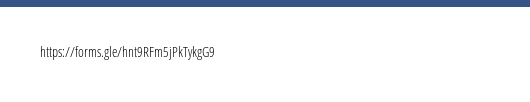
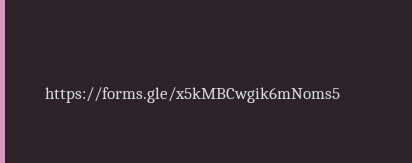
- https://forms.gle/hnt9RFm5jPkTykgG9
+ https://forms.gle/x5kMBCwgik6mNoms5

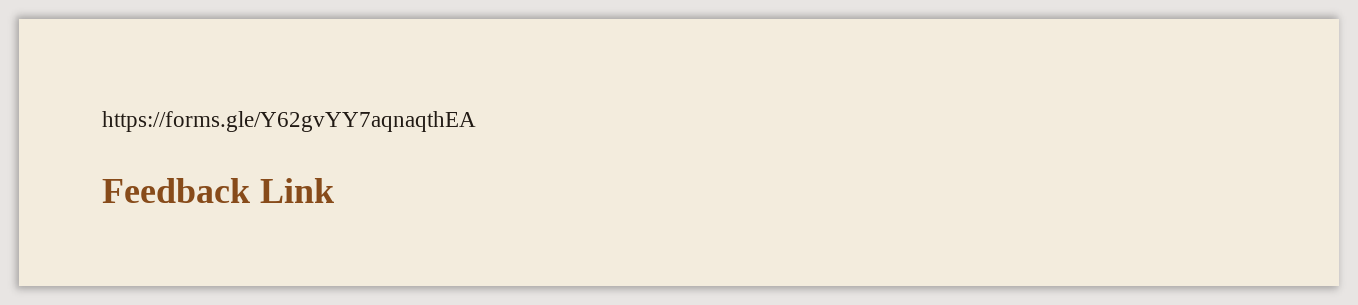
- https://forms.gle/x5kMBCwgik6mNoms5
+ https://forms.gle/Y62gvYY7aqnaqthEA
+ Feedback Link

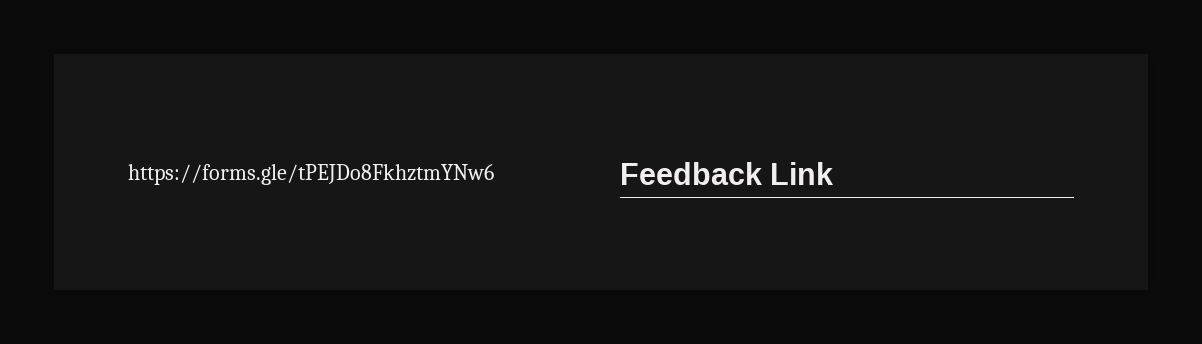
- https://forms.gle/Y62gvYY7aqnaqthEA
+ https://forms.gle/tPEJDo8FkhztmYNw6

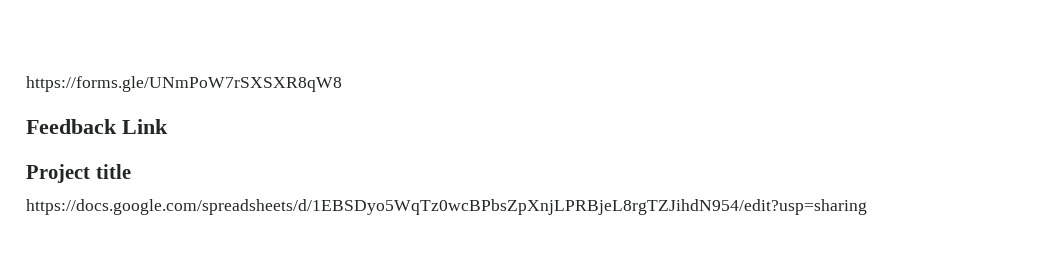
- https://forms.gle/tPEJDo8FkhztmYNw6
+ https://forms.gle/UNmPoW7rSXSXR8qW8
+ Project title
+ https://docs.google.com/spreadsheets/d/1EBSDyo5WqTz0wcBPbsZpXnjLPRBjeL8rgTZJihdN954/edit?usp=sharing

